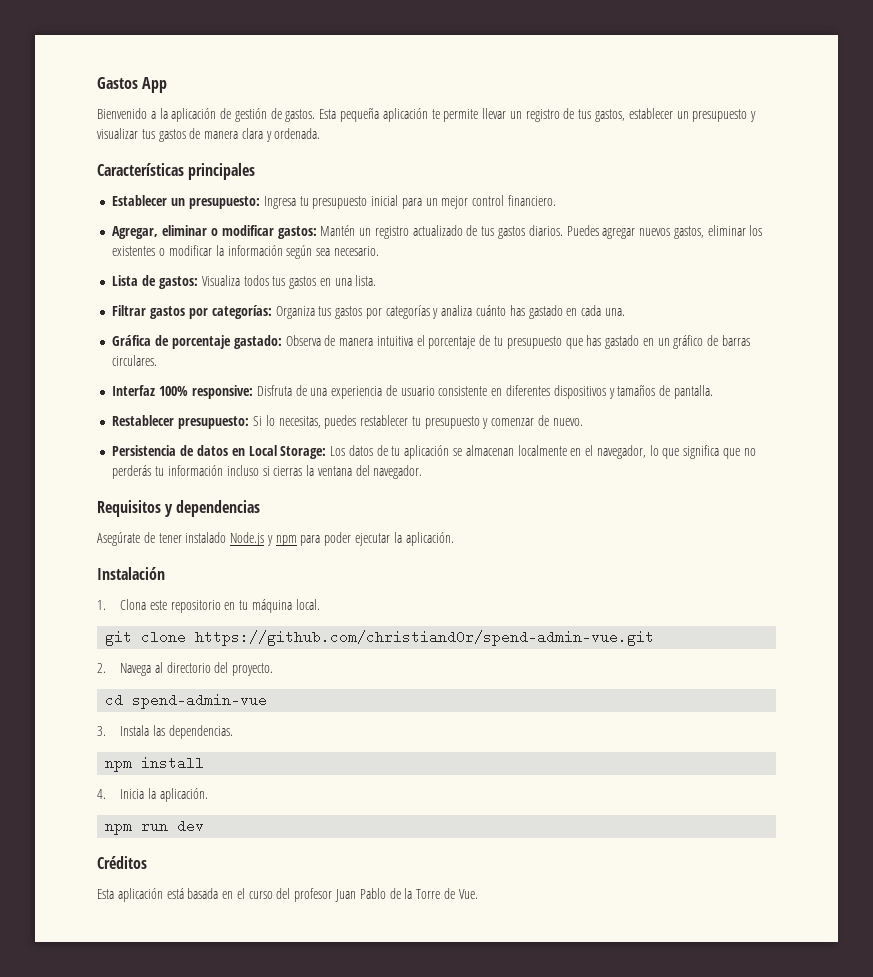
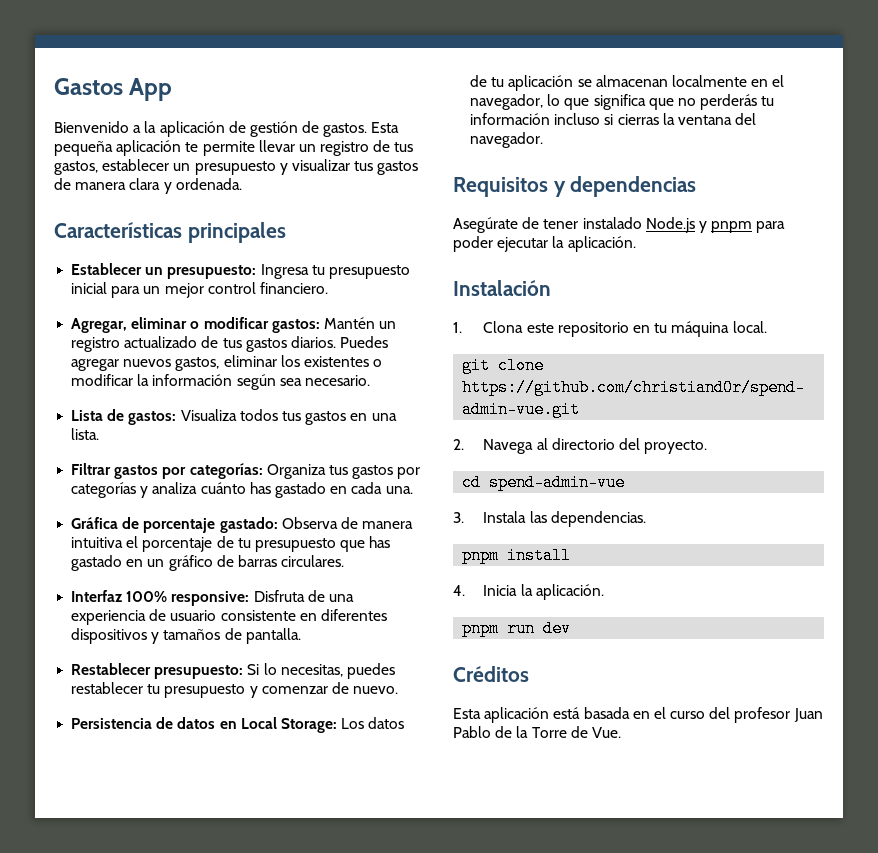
- Asegúrate de tener instalado Node.js y npm para poder ejecutar la aplicación.
+ Asegúrate de tener instalado Node.js y pnpm para poder ejecutar la aplicación.
- npm install
+ pnpm install
- npm run dev
+ pnpm run dev

